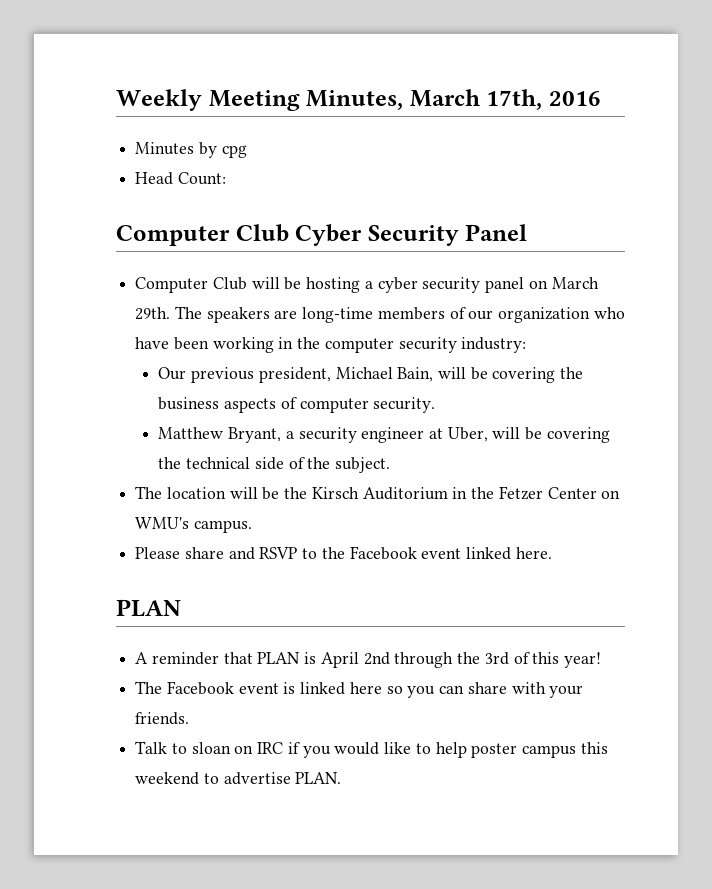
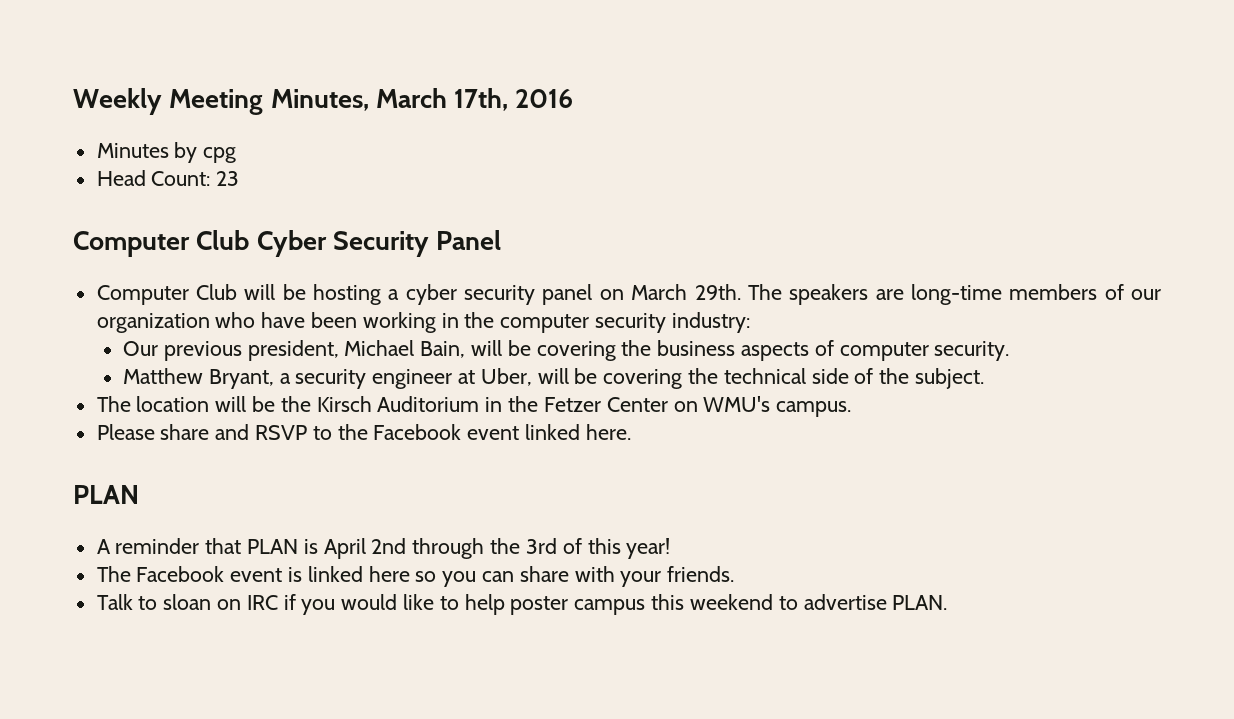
- Head Count:
+ Head Count: 23

